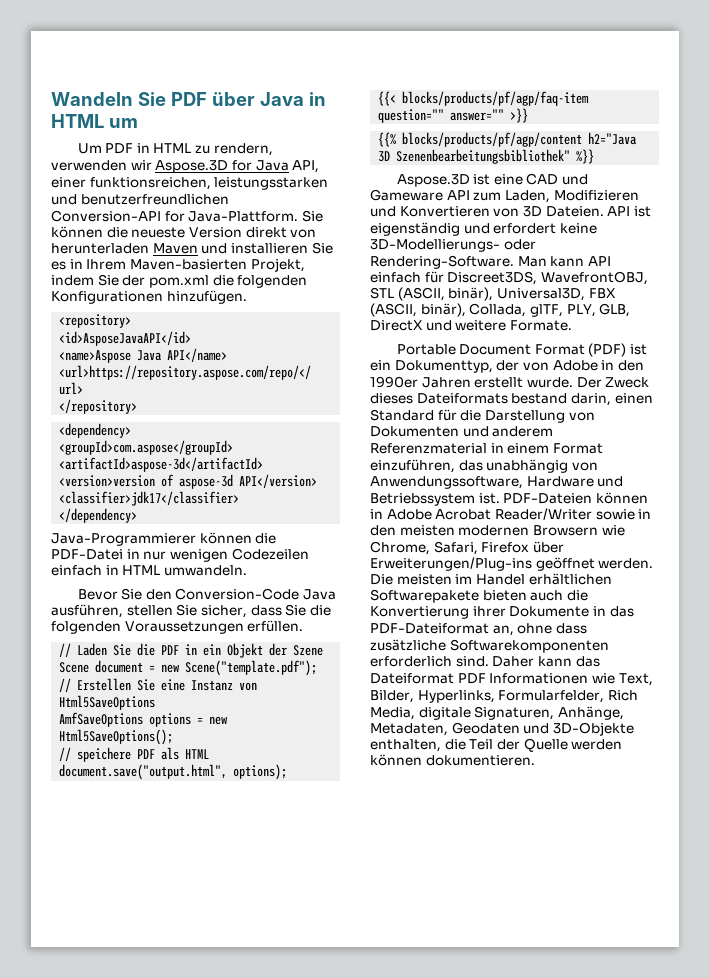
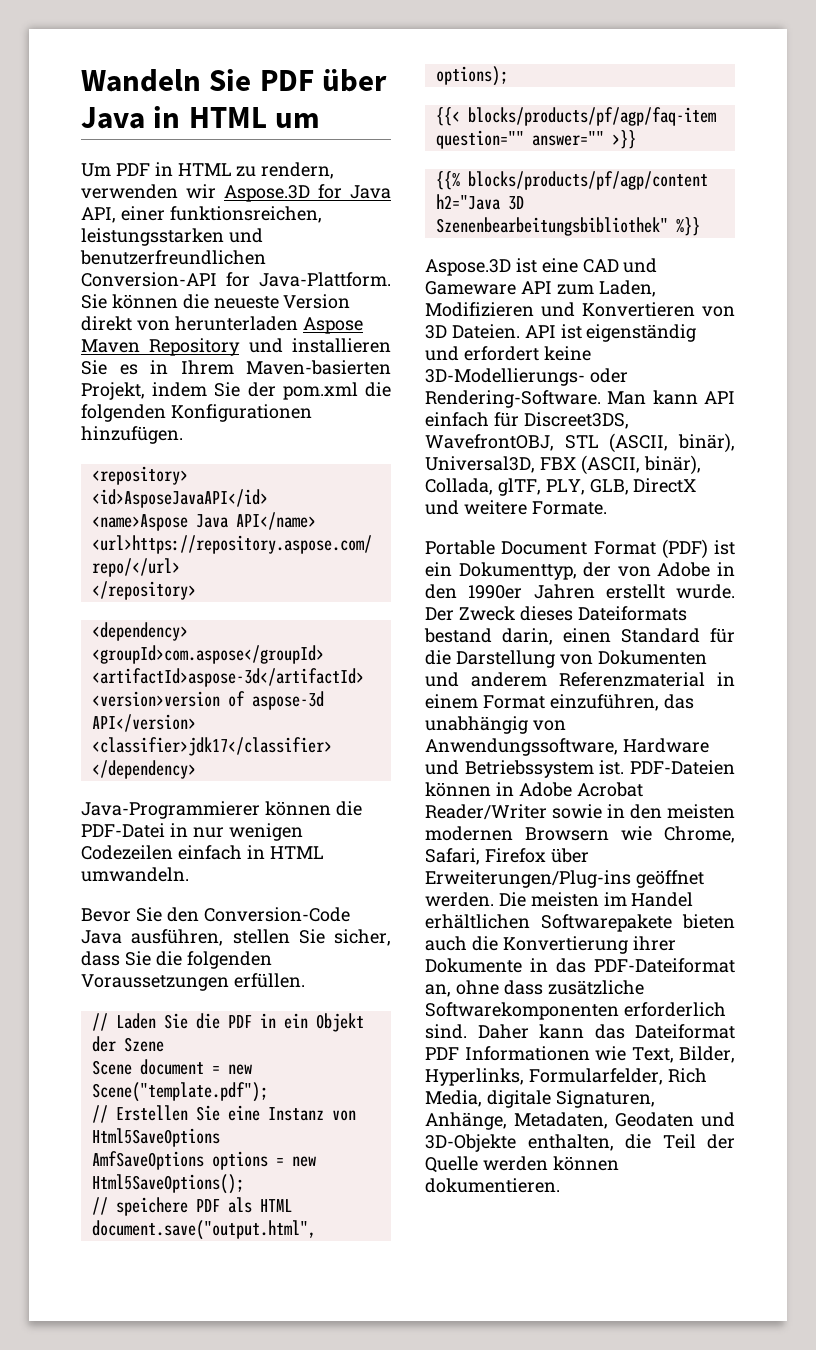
- Sie können die neueste Version direkt von herunterladen Maven und installieren Sie es in Ihrem Maven-basierten Projekt, indem Sie der pom.xml die folgenden Konfigurationen hinzufügen.
+ Sie können die neueste Version direkt von herunterladen Aspose Maven Repository und installieren Sie es in Ihrem Maven-basierten Projekt, indem Sie der pom.xml die folgenden Konfigurationen hinzufügen.

